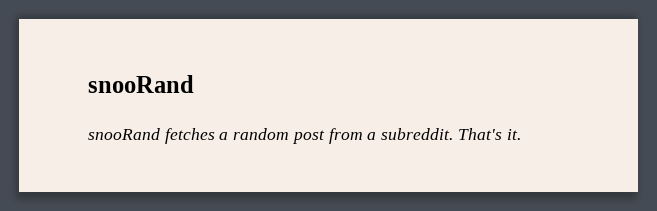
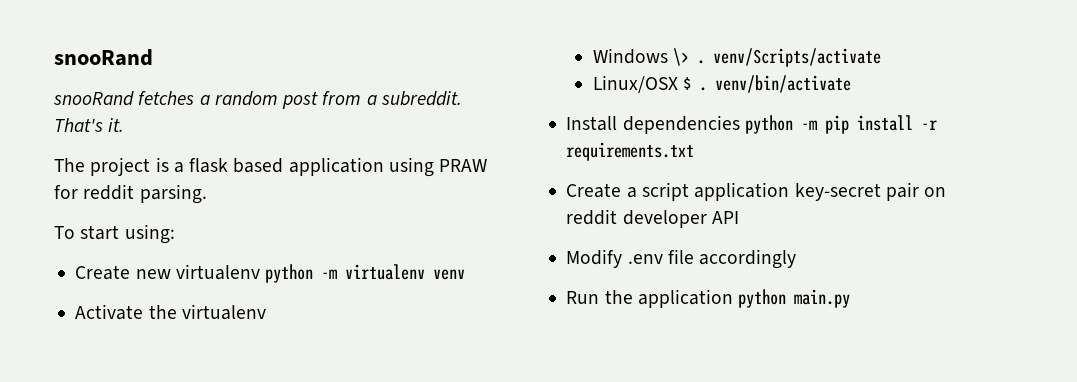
+ The project is a flask based application using PRAW for reddit parsing.
+ To start using:
+ Create new virtualenv python -m virtualenv venv
+ Activate the virtualenv
+ Windows \> . venv/Scripts/activate
+ Linux/OSX $ . venv/bin/activate
+ Install dependencies python -m pip install -r requirements.txt
+ Create a script application key-secret pair on reddit developer API
+ Modify .env file accordingly
+ Run the application python main.py

